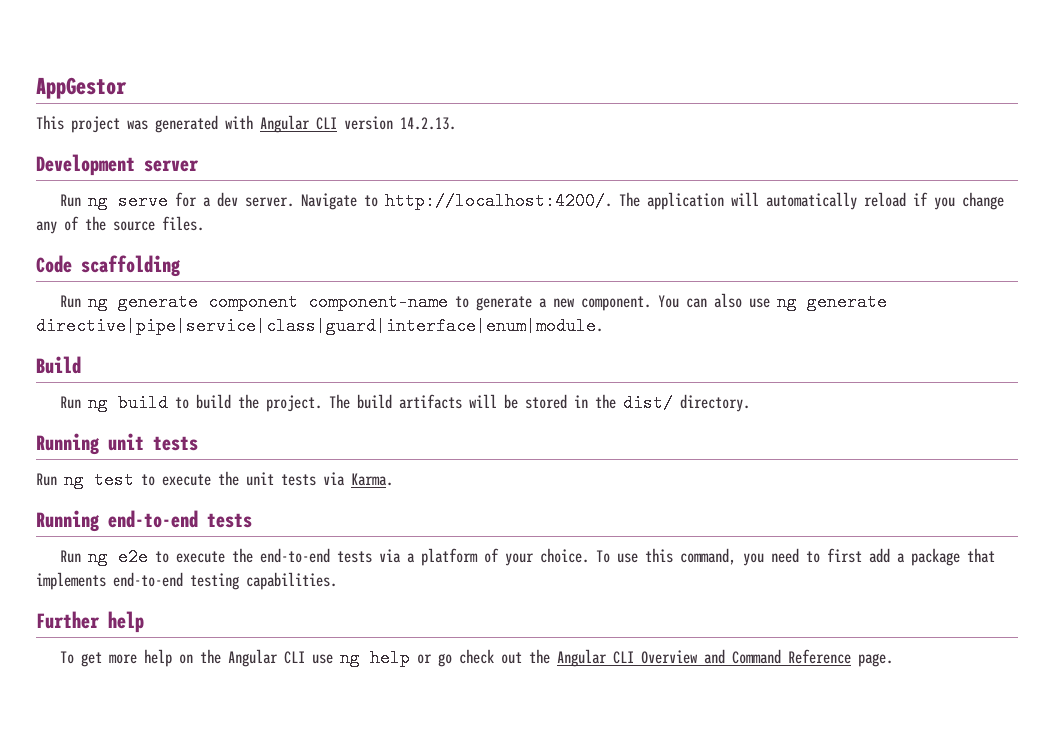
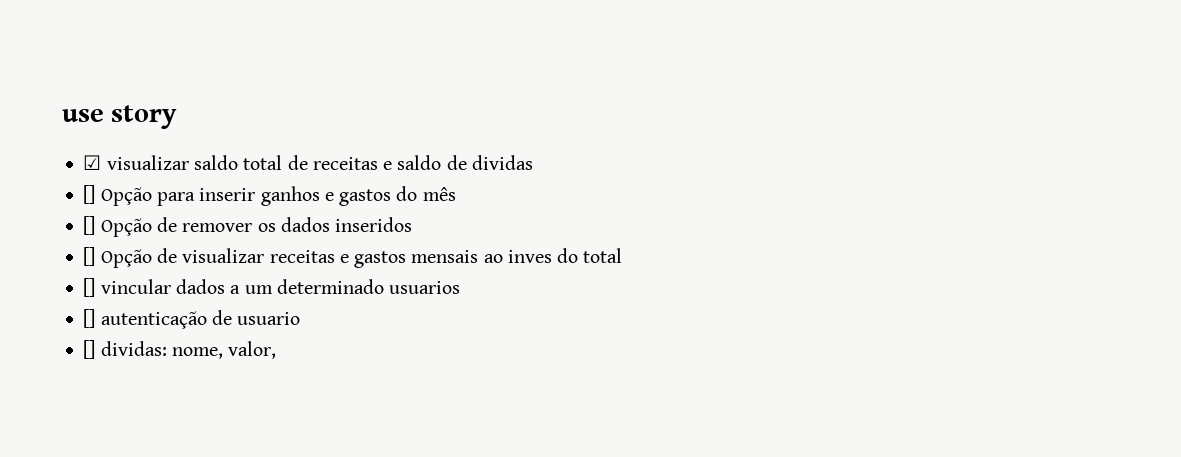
- AppGestor
- This project was generated with Angular CLI version 14.2.13.
- Development server
- Run ng serve for a dev server. Navigate to http://localhost:4200/. The application will automatically reload if you change any of the source files.
- Code scaffolding
- Run ng generate component component-name to generate a new component. You can also use ng generate directive|pipe|service|class|guard|interface|enum|module.
- Build
- Run ng build to build the project. The build artifacts will be stored in the dist/ directory.
- Running unit tests
- Run ng test to execute the unit tests via Karma.
- Running end-to-end tests
- Run ng e2e to execute the end-to-end tests via a platform of your choice. To use this command, you need to first add a package that implements end-to-end testing capabilities.
- Further help
- To get more help on the Angular CLI use ng help or go check out the Angular CLI Overview and Command Reference page.
+ use story
+ ☑ visualizar saldo total de receitas e saldo de dividas
+ [] Opção para inserir ganhos e gastos do mês
+ [] Opção de remover os dados inseridos
+ [] Opção de visualizar receitas e gastos mensais ao inves do total
+ [] vincular dados a um determinado usuarios
+ [] autenticação de usuario
+ [] dividas: nome, valor,

